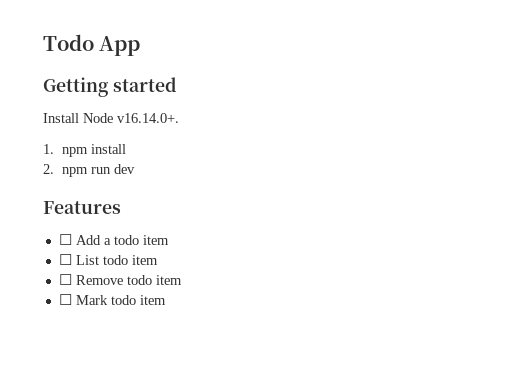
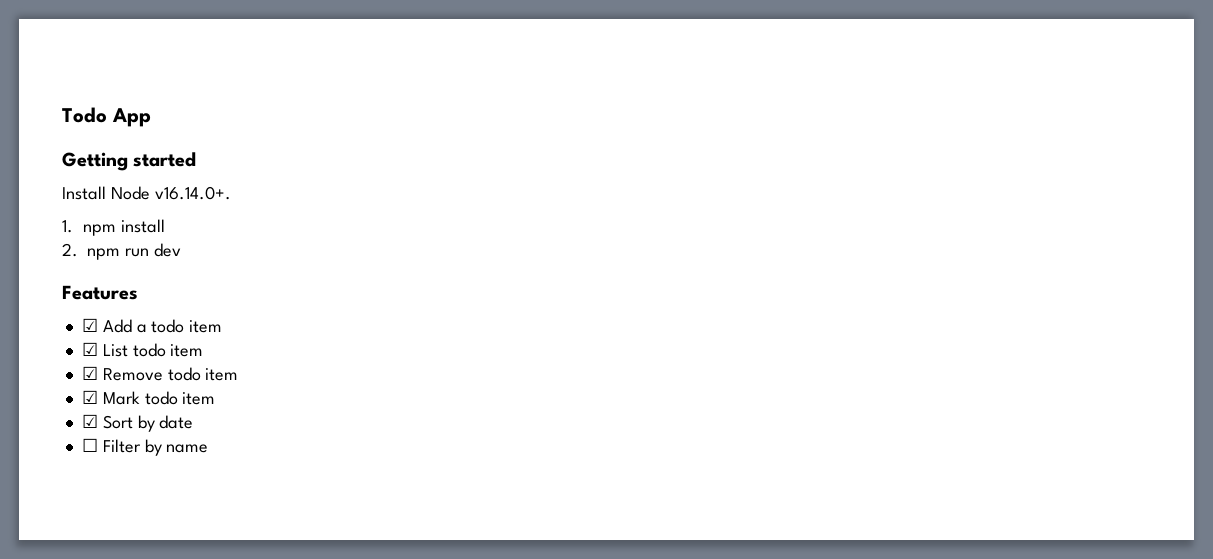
- ☐ Add a todo item
+ ☑ Add a todo item
- ☐ List todo item
+ ☑ List todo item
- ☐ Remove todo item
+ ☑ Remove todo item
- ☐ Mark todo item
+ ☑ Mark todo item
+ ☑ Sort by date
+ ☐ Filter by name

